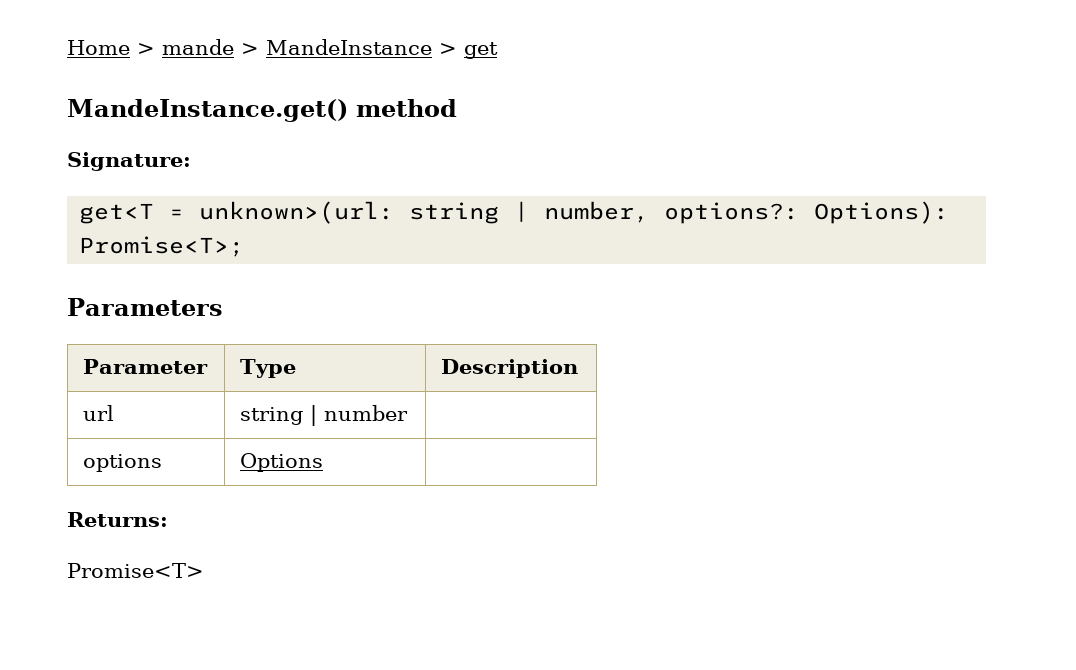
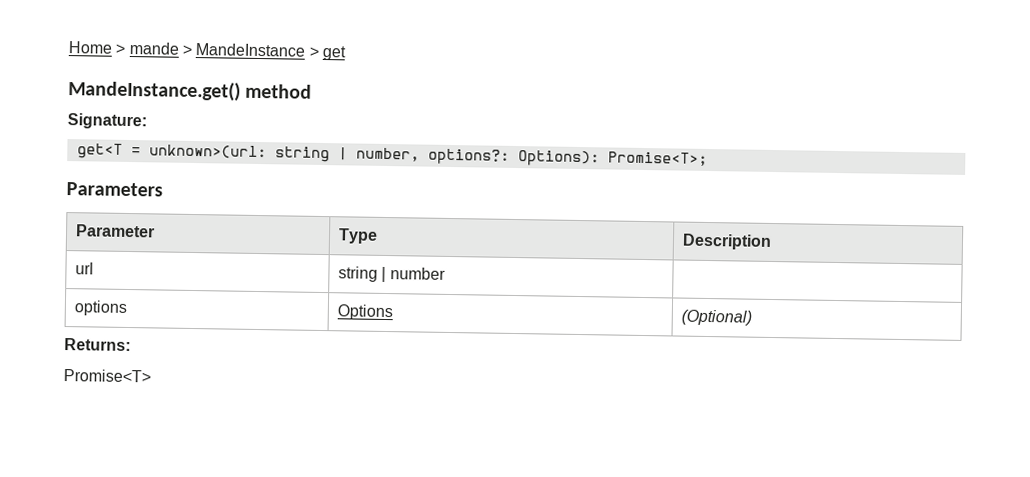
- options | Options |
+ options | Options | (Optional)

